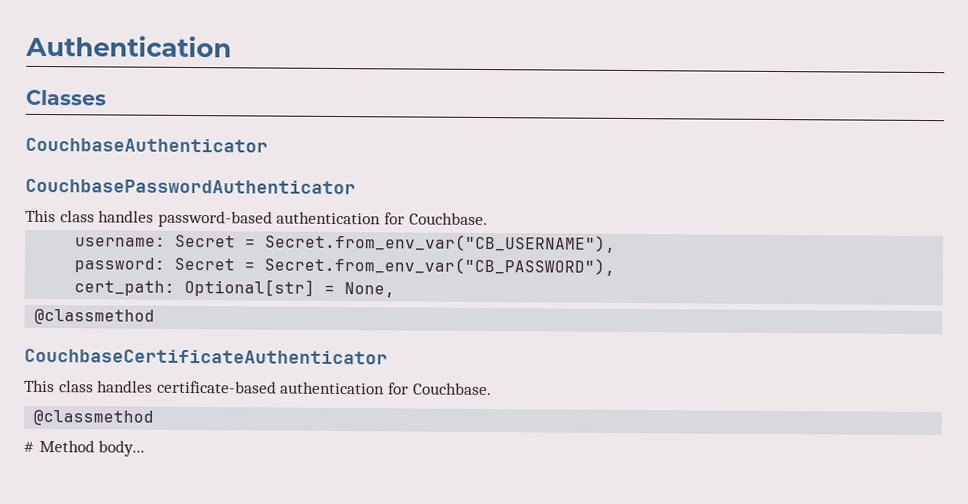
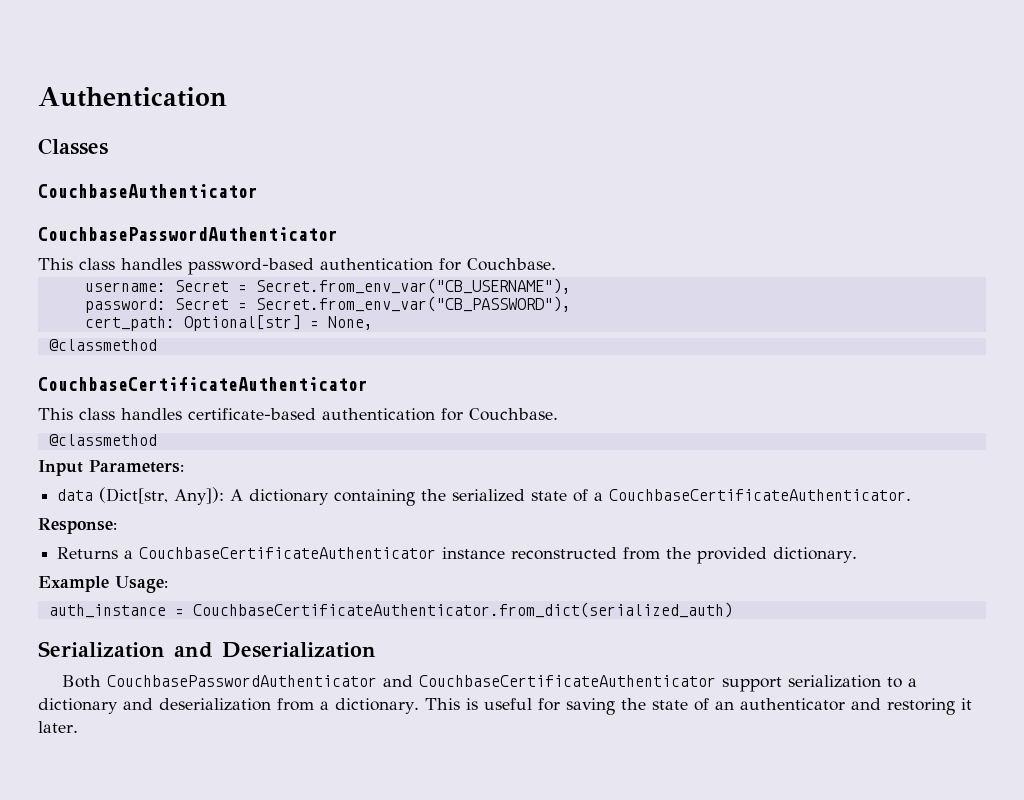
- # Method body...
+ Input Parameters:
+ data (Dict[str, Any]): A dictionary containing the serialized state of a CouchbaseCertificateAuthenticator.
+ Response:
+ Returns a CouchbaseCertificateAuthenticator instance reconstructed from the provided dictionary.
+ Example Usage:
+ auth_instance = CouchbaseCertificateAuthenticator.from_dict(serialized_auth)
+ Serialization and Deserialization
+ Both CouchbasePasswordAuthenticator and CouchbaseCertificateAuthenticator support serialization to a dictionary and deserialization from a dictionary. This is useful for saving the state of an authenticator and restoring it later.

